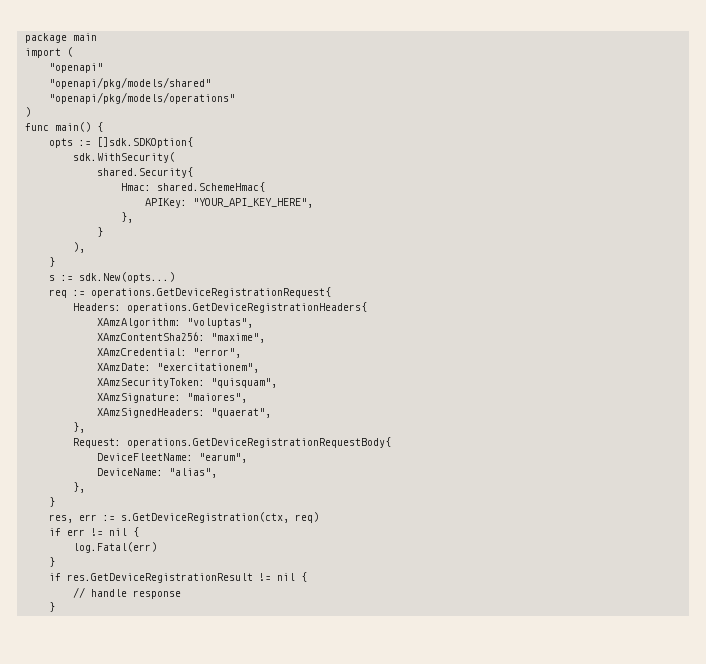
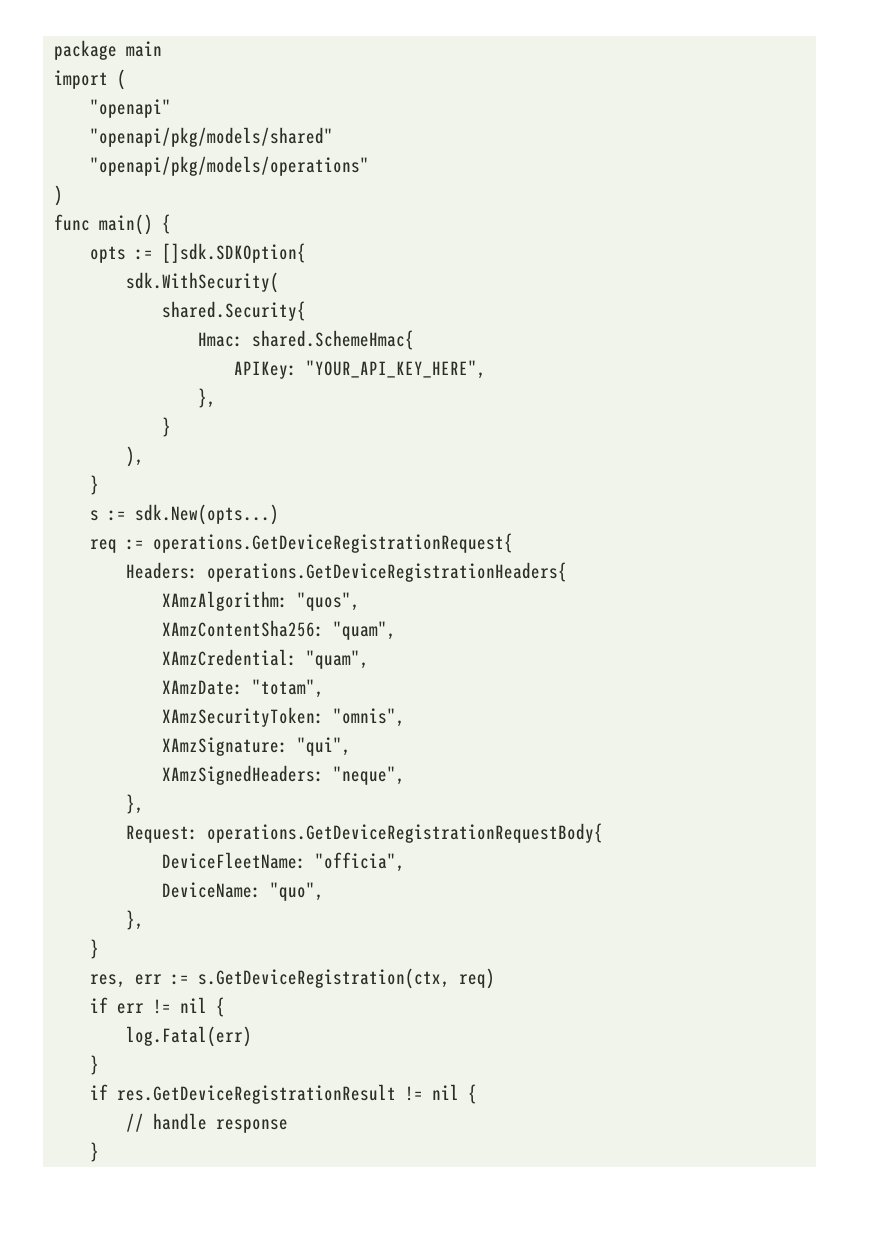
- XAmzAlgorithm: "voluptas",
+ XAmzAlgorithm: "quos",
- XAmzContentSha256: "maxime",
+ XAmzContentSha256: "quam",
- XAmzCredential: "error",
+ XAmzCredential: "quam",
- XAmzDate: "exercitationem",
+ XAmzDate: "totam",
- XAmzSecurityToken: "quisquam",
+ XAmzSecurityToken: "omnis",
- XAmzSignature: "maiores",
+ XAmzSignature: "qui",
- XAmzSignedHeaders: "quaerat",
+ XAmzSignedHeaders: "neque",
- DeviceFleetName: "earum",
+ DeviceFleetName: "officia",
- DeviceName: "alias",
+ DeviceName: "quo",

